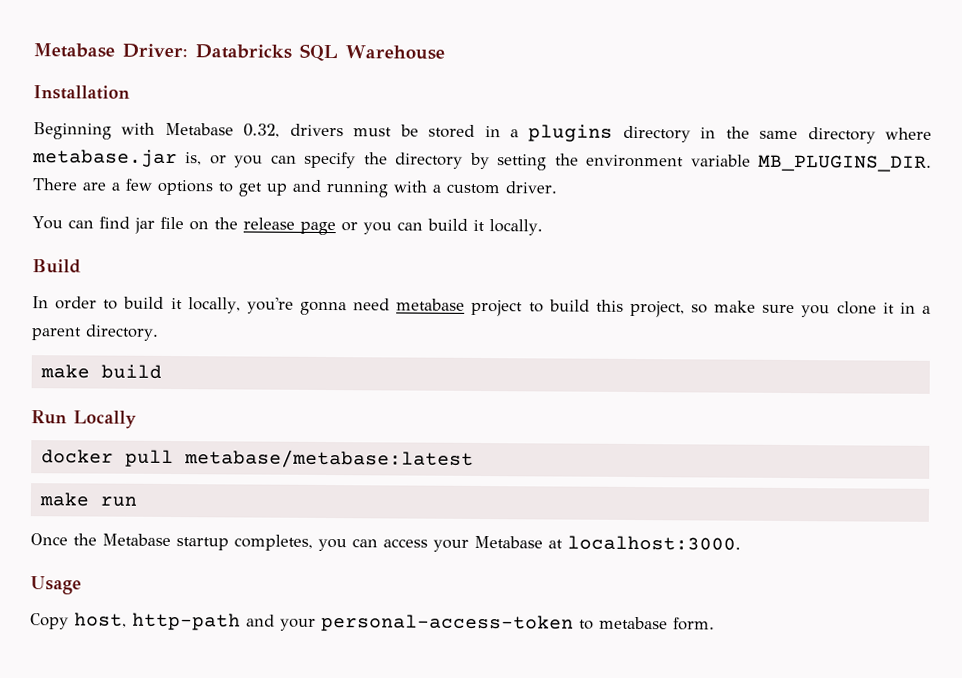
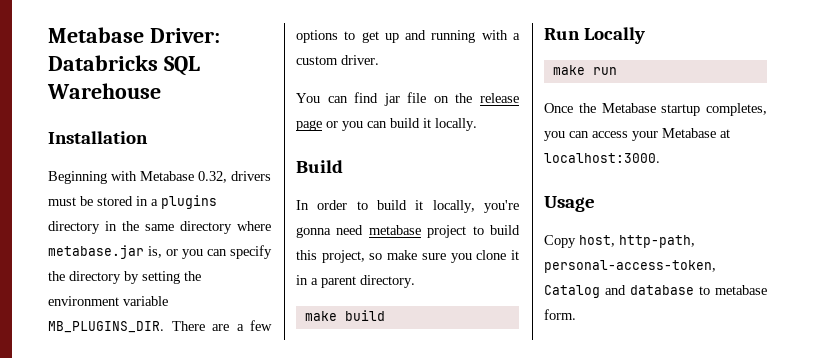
- docker pull metabase/metabase:latest
- Copy host, http-path and your personal-access-token to metabase form.
+ Copy host, http-path, personal-access-token, Catalog and database to metabase form.

